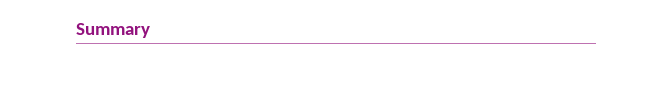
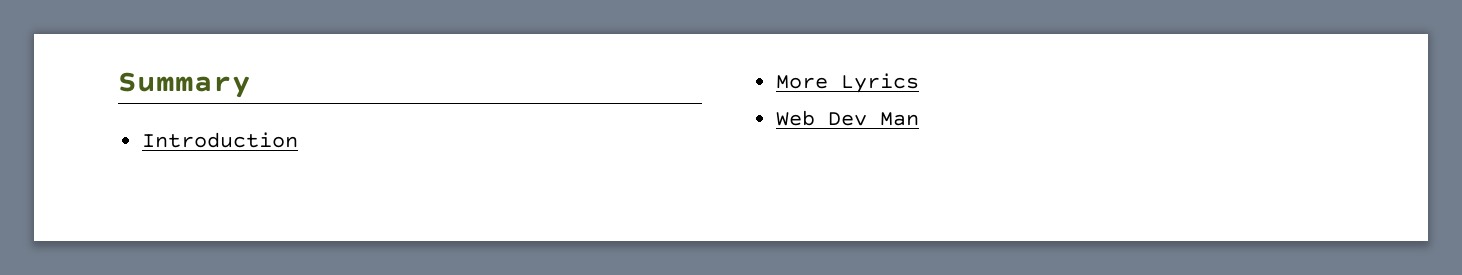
+ Introduction
+ More Lyrics
+ Web Dev Man

